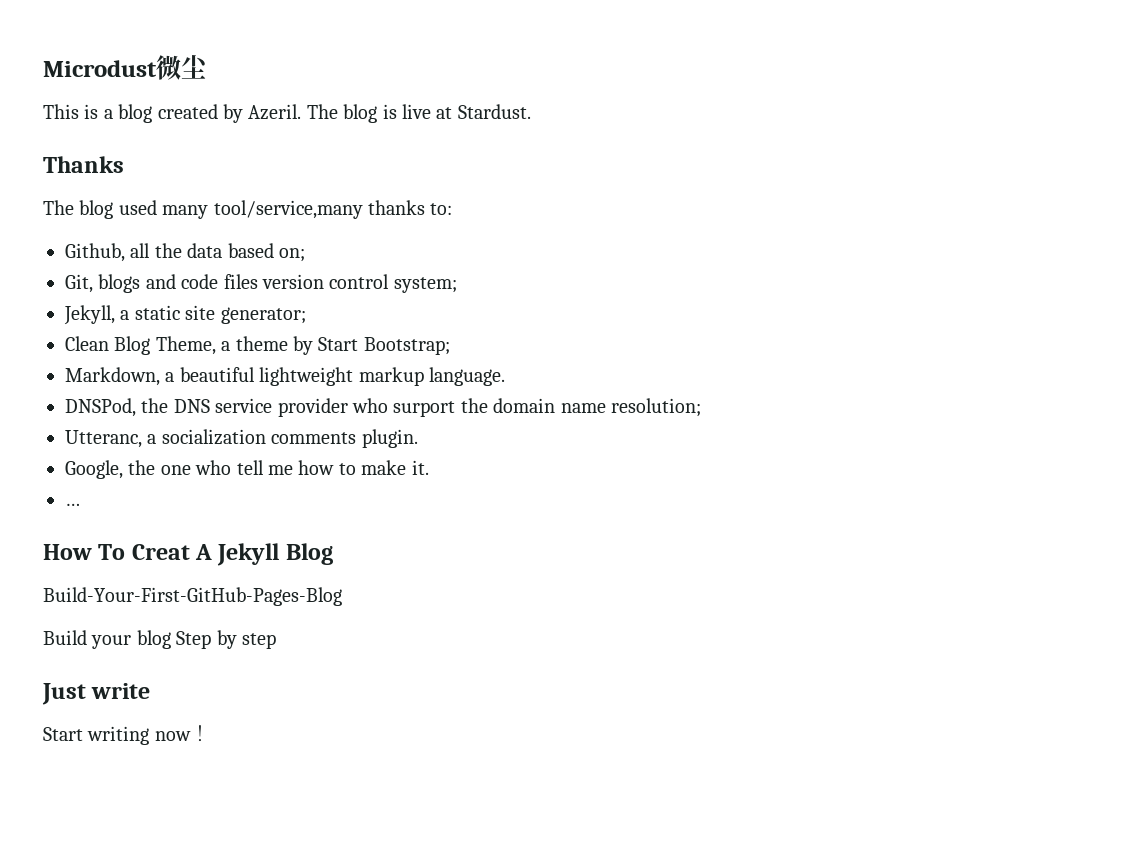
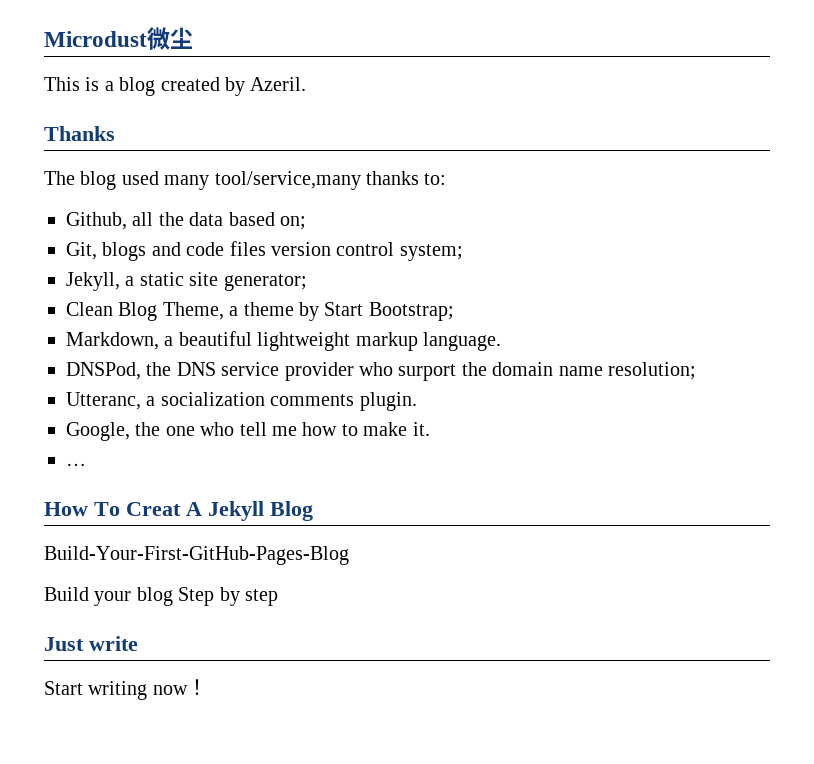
- The blog is live at Stardust.

